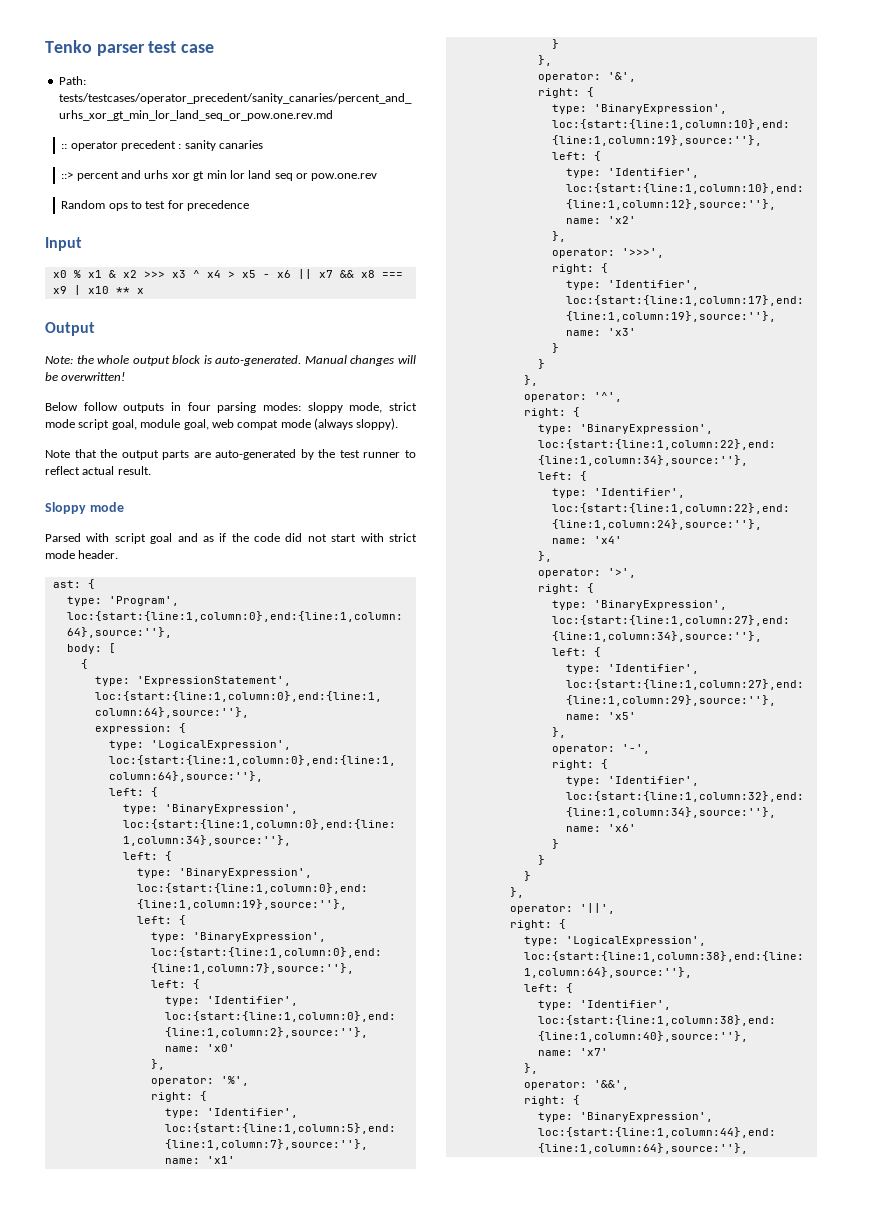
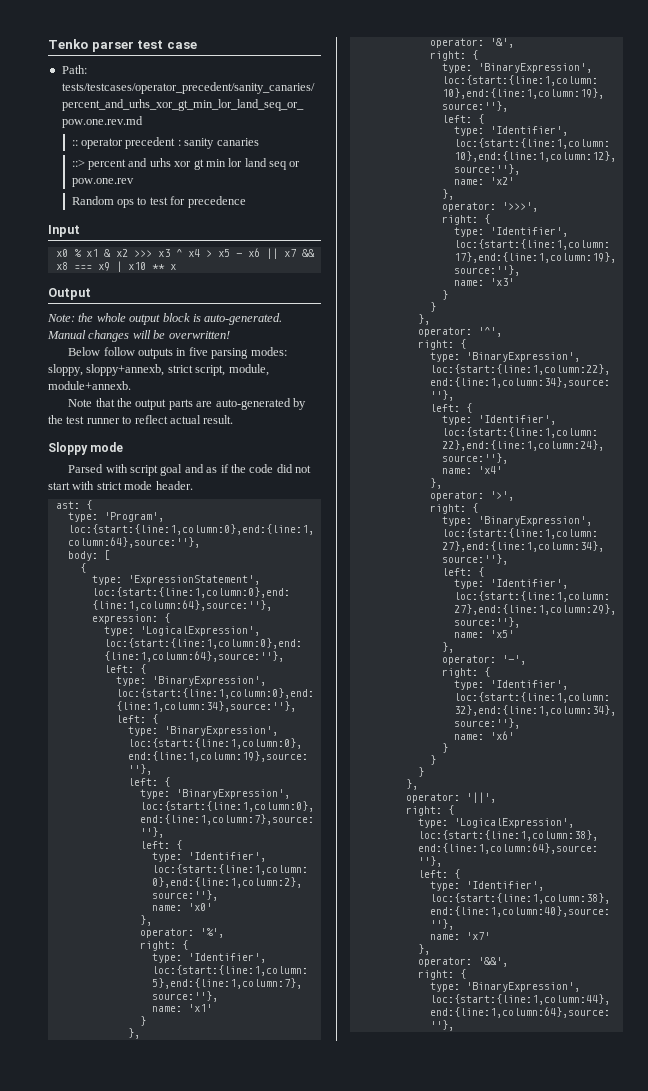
- Below follow outputs in four parsing modes: sloppy mode, strict mode script goal, module goal, web compat mode (always sloppy).
+ Below follow outputs in five parsing modes: sloppy, sloppy+annexb, strict script, module, module+annexb.

